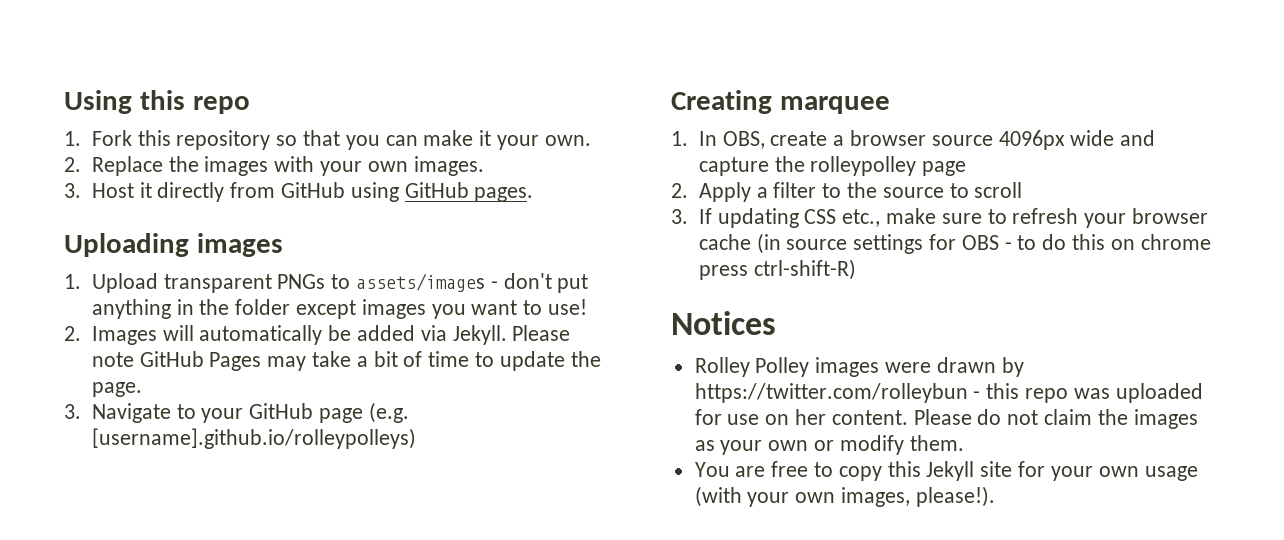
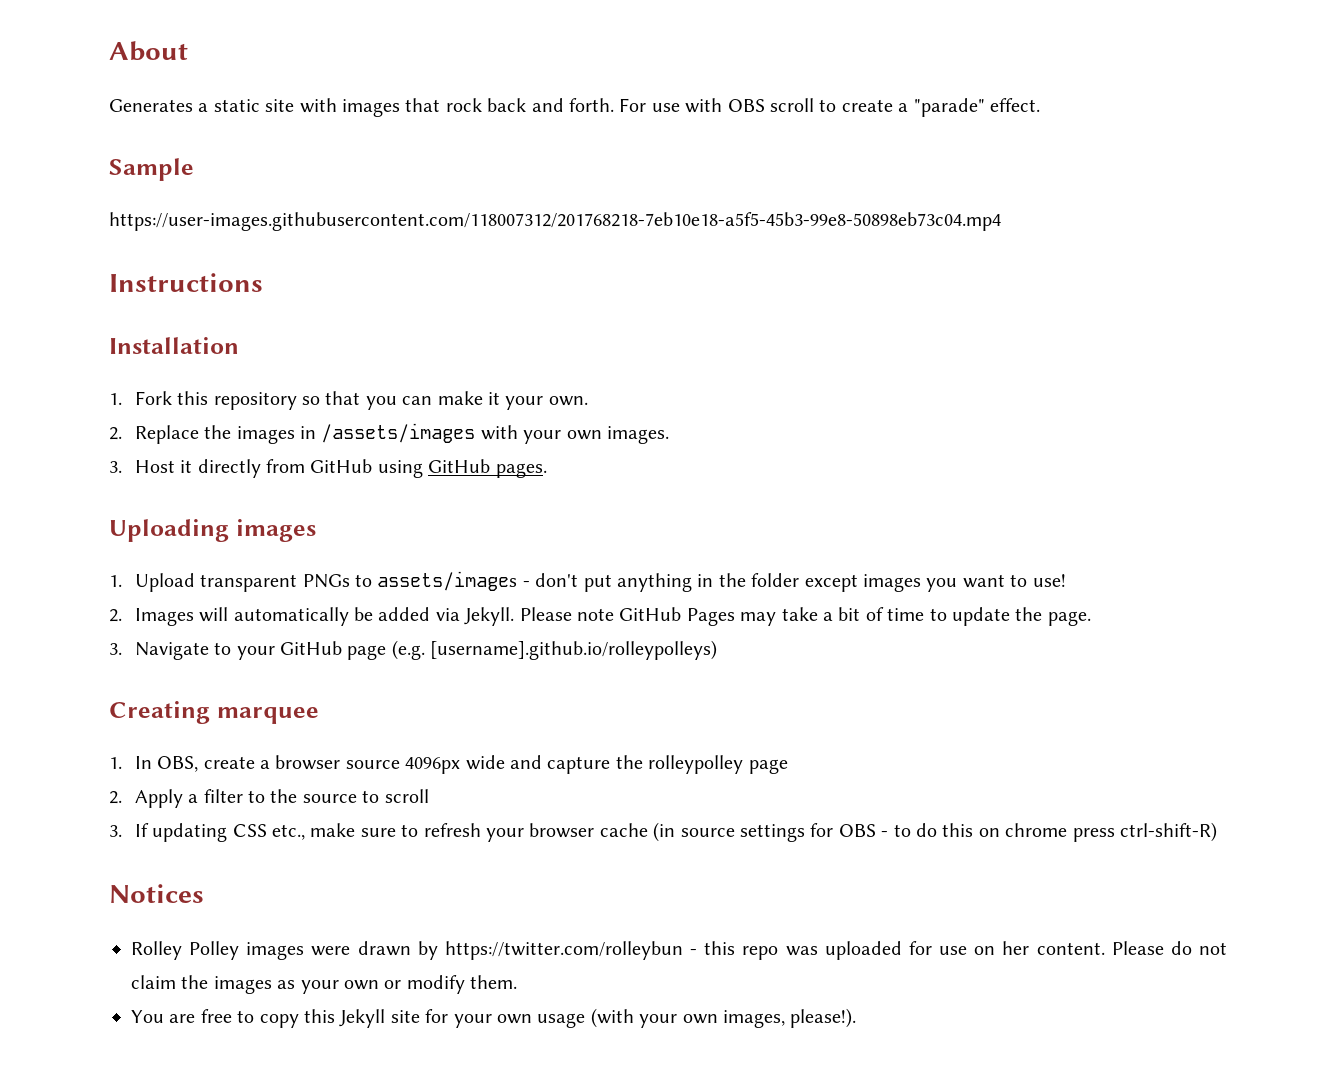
- Using this repo
+ About
+ Generates a static site with images that rock back and forth. For use with OBS scroll to create a "parade" effect.
+ Sample
+ https://user-images.githubusercontent.com/118007312/201768218-7eb10e18-a5f5-45b3-99e8-50898eb73c04.mp4
+ Instructions
+ Installation
- 2. Replace the images with your own images.
+ 2. Replace the images in /assets/images with your own images.

